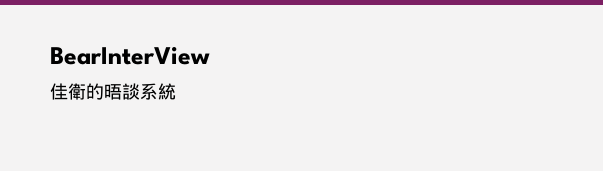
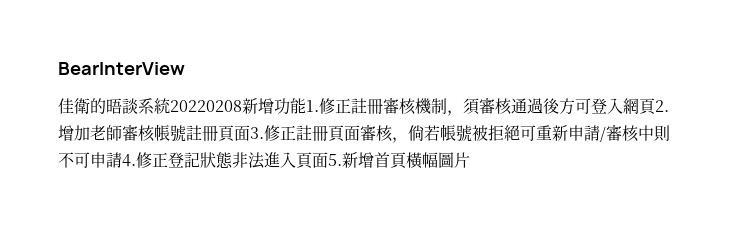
- 佳衛的晤談系統
+ 佳衛的晤談系統20220208新增功能1.修正註冊審核機制，須審核通過後方可登入網頁2.增加老師審核帳號註冊頁面3.修正註冊頁面審核，倘若帳號被拒絕可重新申請/審核中則不可申請4.修正登記狀態非法進入頁面5.新增首頁橫幅圖片

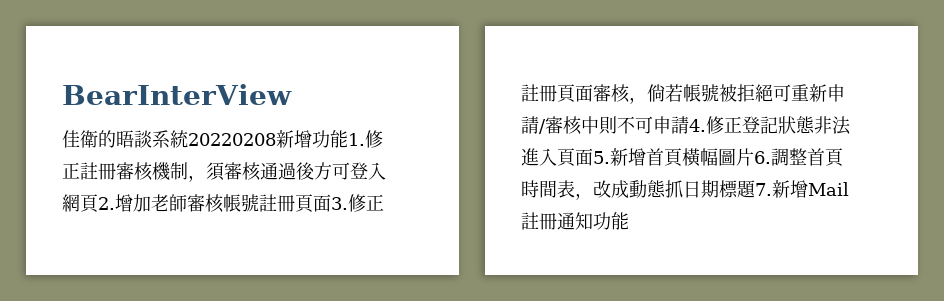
- 佳衛的晤談系統20220208新增功能1.修正註冊審核機制，須審核通過後方可登入網頁2.增加老師審核帳號註冊頁面3.修正註冊頁面審核，倘若帳號被拒絕可重新申請/審核中則不可申請4.修正登記狀態非法進入頁面5.新增首頁橫幅圖片
+ 佳衛的晤談系統20220208新增功能1.修正註冊審核機制，須審核通過後方可登入網頁2.增加老師審核帳號註冊頁面3.修正註冊頁面審核，倘若帳號被拒絕可重新申請/審核中則不可申請4.修正登記狀態非法進入頁面5.新增首頁橫幅圖片6.調整首頁時間表，改成動態抓日期標題7.新增Mail註冊通知功能

